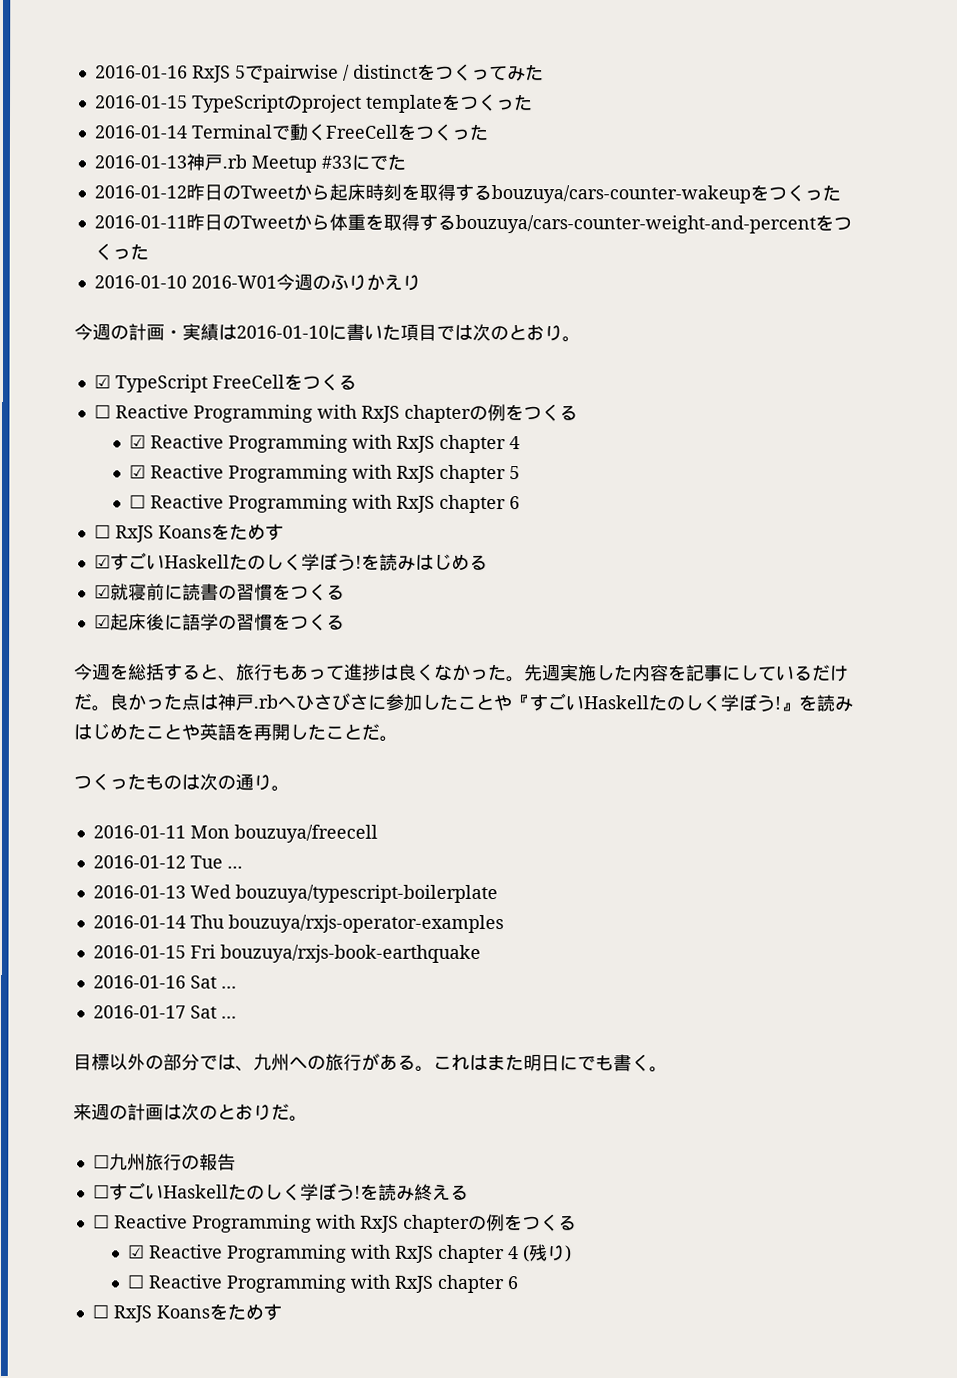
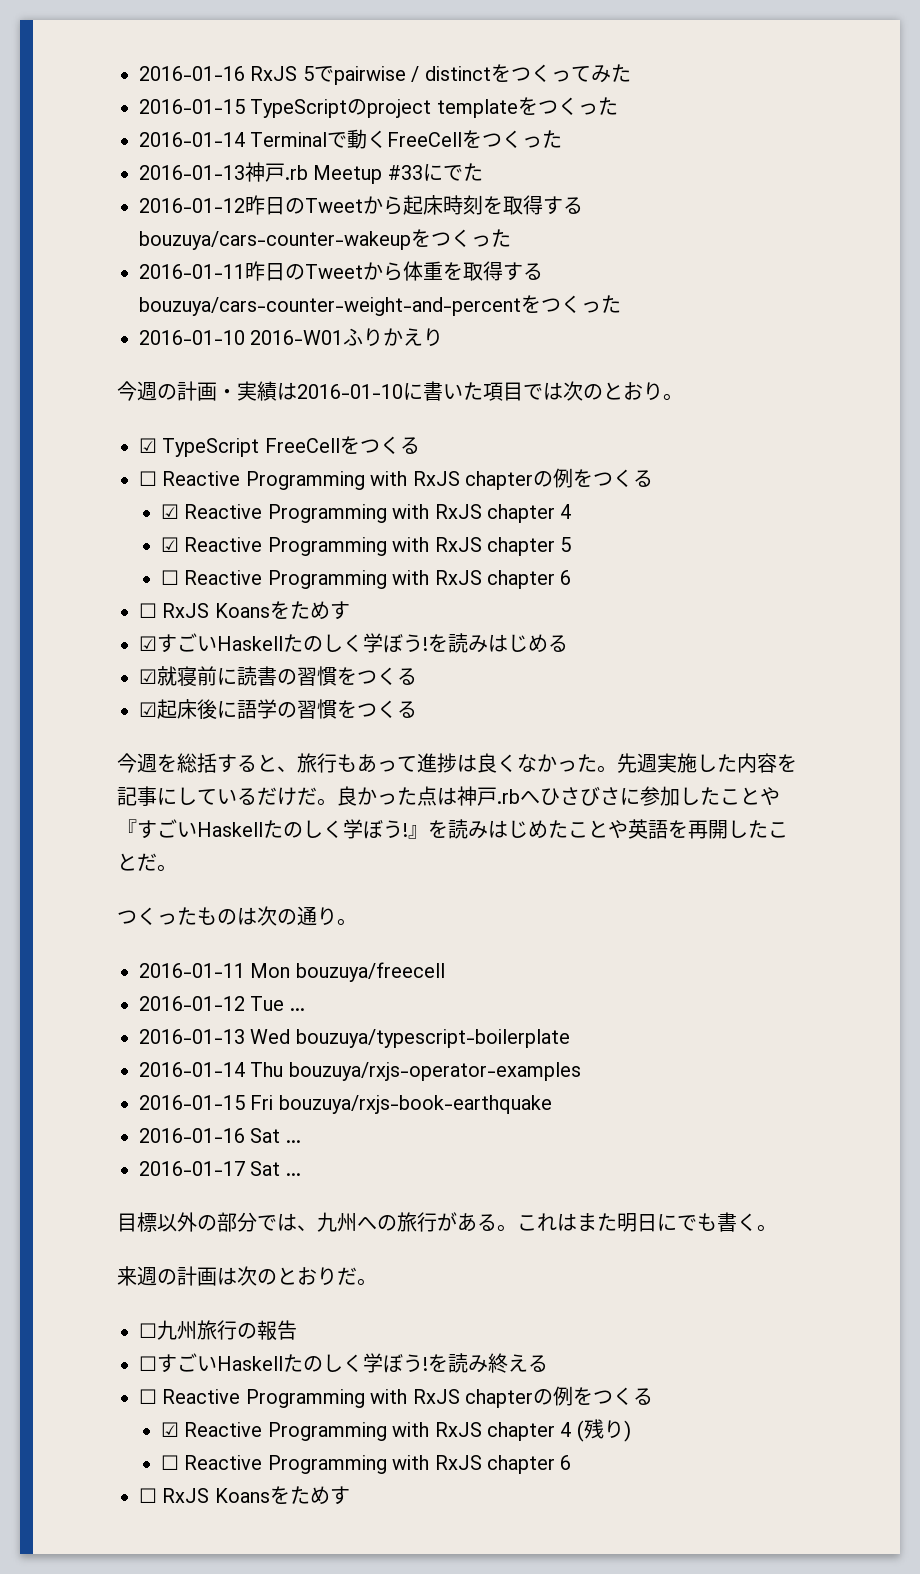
- 2016-01-10 2016-W01今週のふりかえり
+ 2016-01-10 2016-W01ふりかえり

